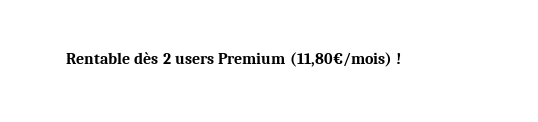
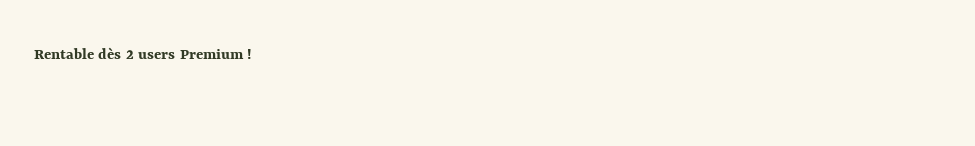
- Rentable dès 2 users Premium (11,80€/mois) !
+ Rentable dès 2 users Premium !

